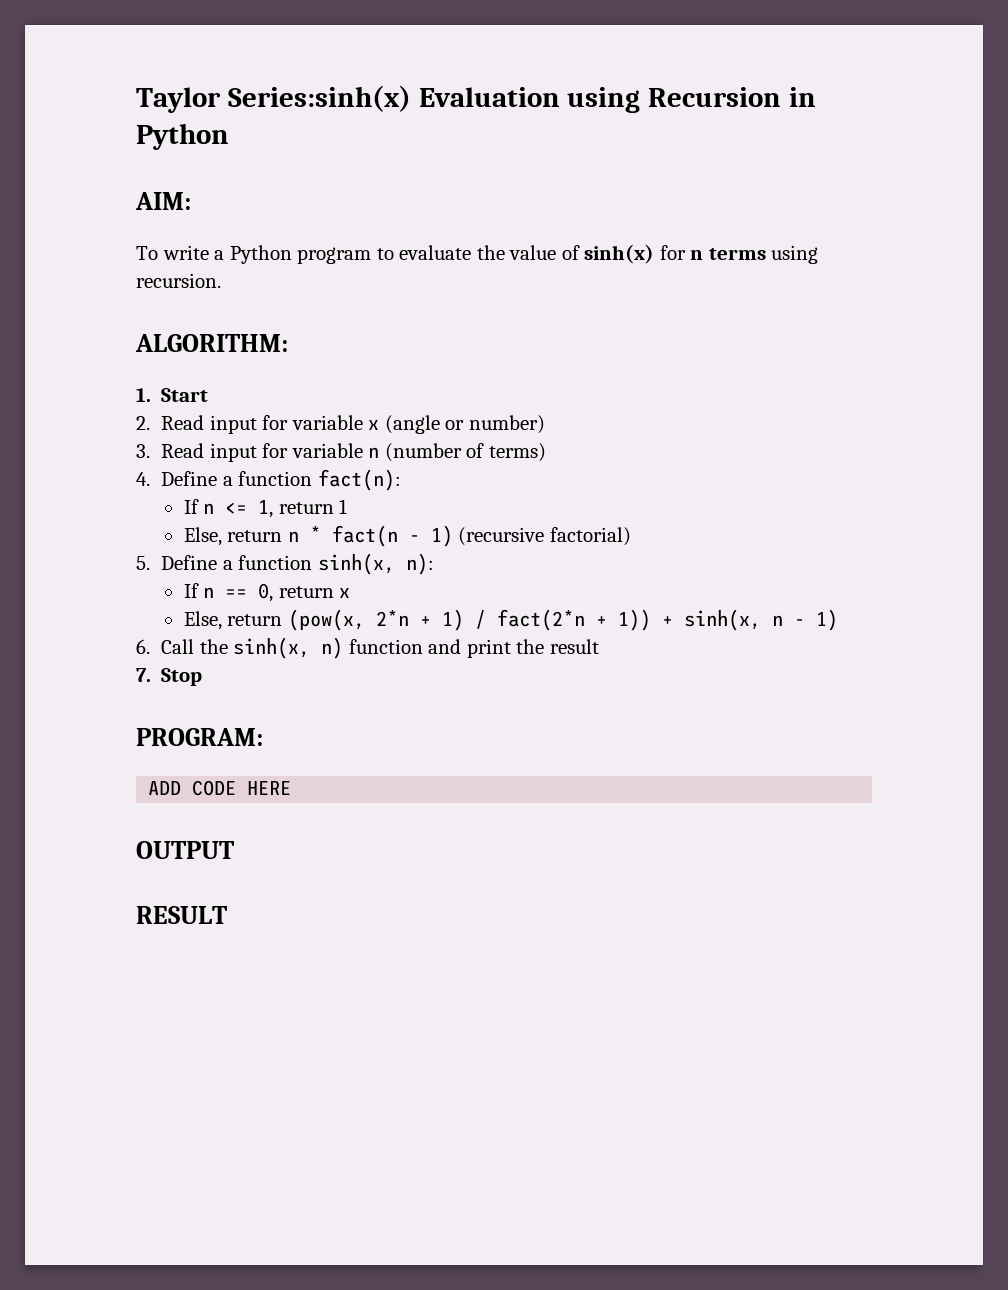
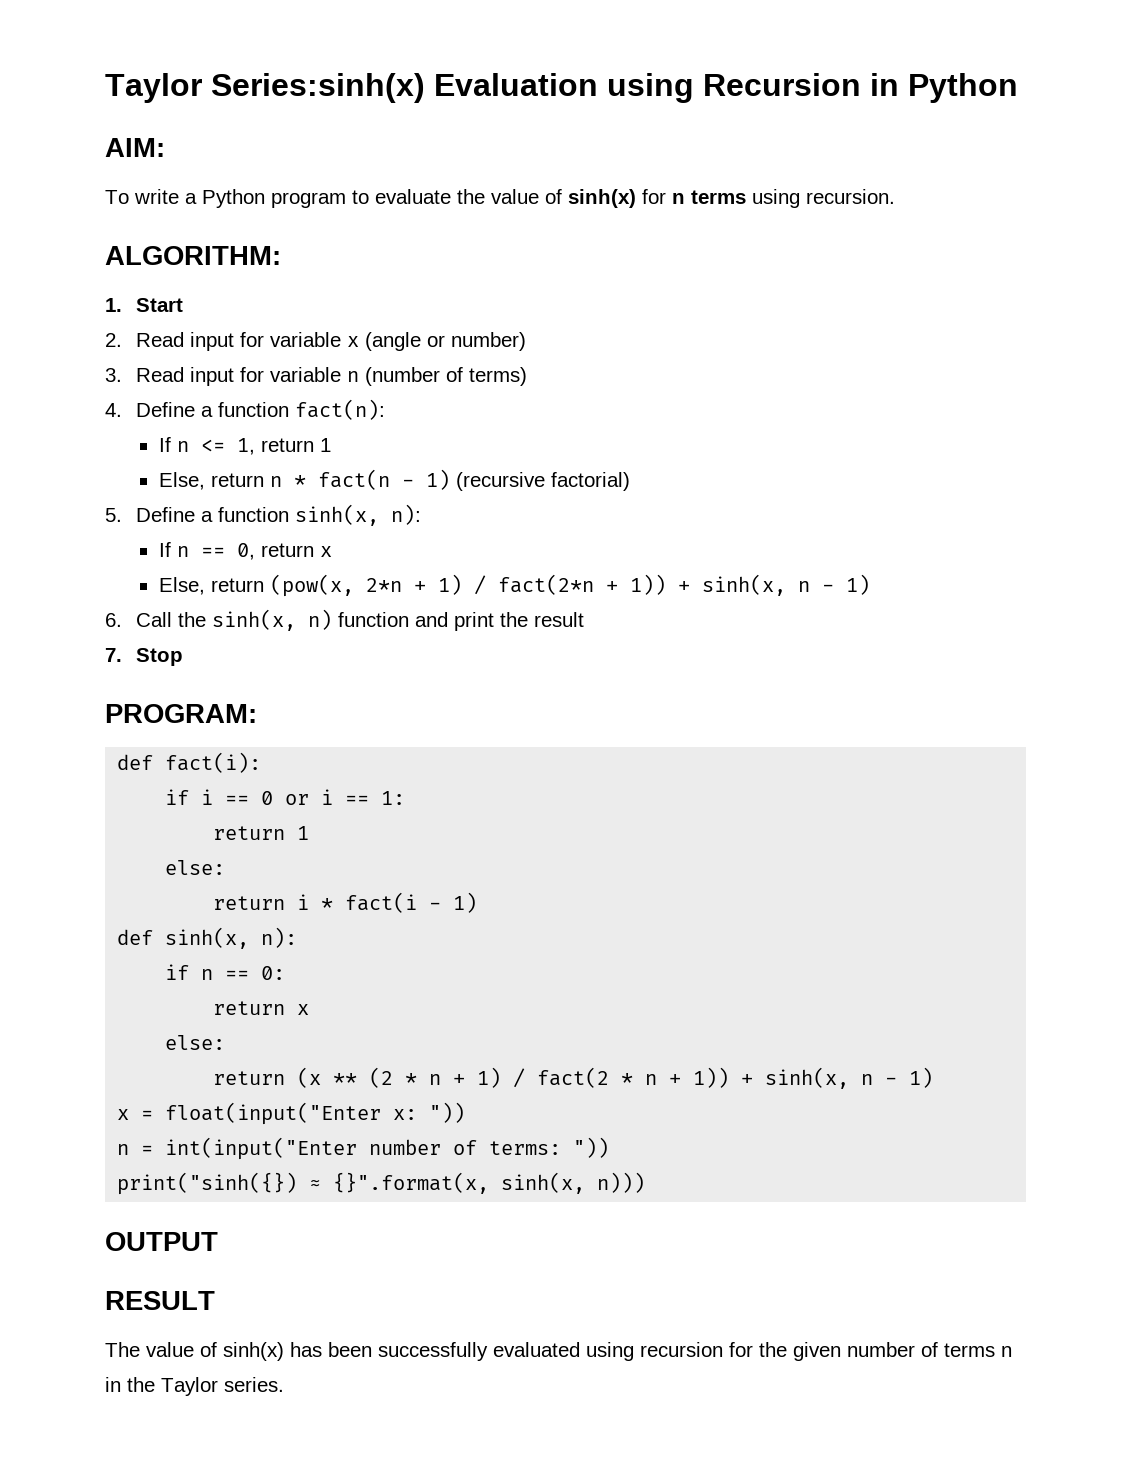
- ADD CODE HERE
+ def fact(i):
+ if i == 0 or i == 1:
+ return 1
+ else:
+ return i * fact(i - 1)
+ def sinh(x, n):
+ if n == 0:
+ return x
+ else:
+ return (x ** (2 * n + 1) / fact(2 * n + 1)) + sinh(x, n - 1)
+ x = float(input("Enter x: "))
+ n = int(input("Enter number of terms: "))
+ print("sinh({}) ≈ {}".format(x, sinh(x, n)))
  OUTPUT
  RESULT
+ The value of sinh(x) has been successfully evaluated using recursion for the given number of terms n in the Taylor series.

